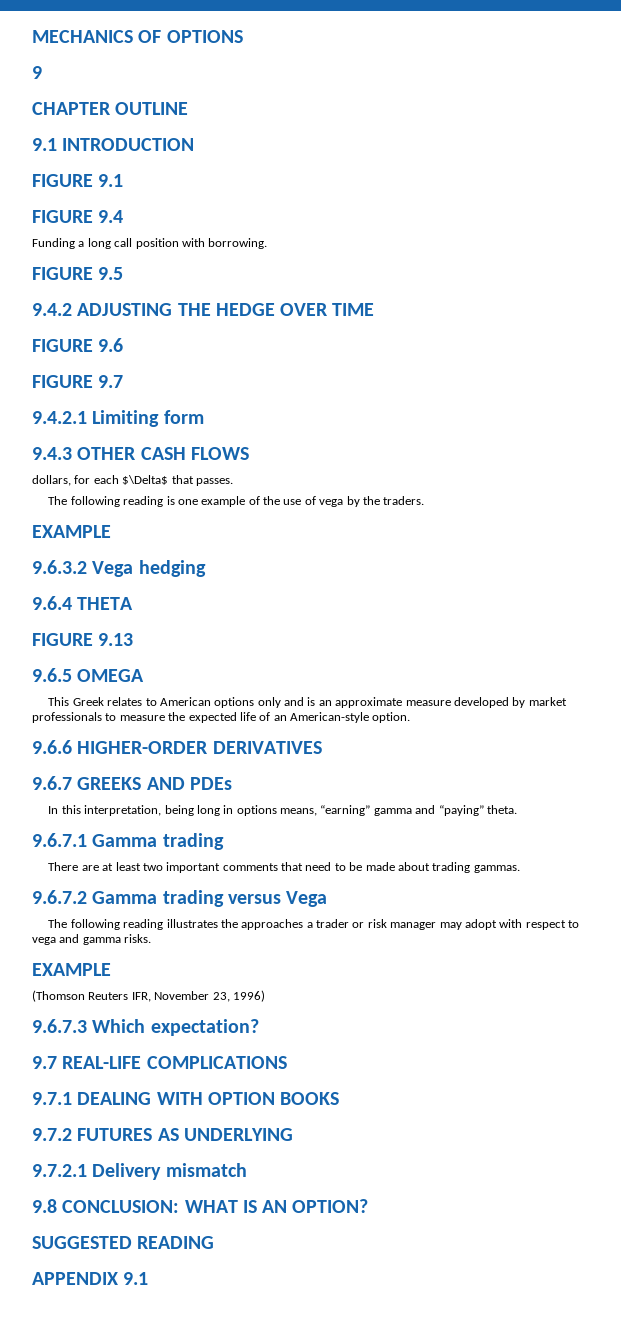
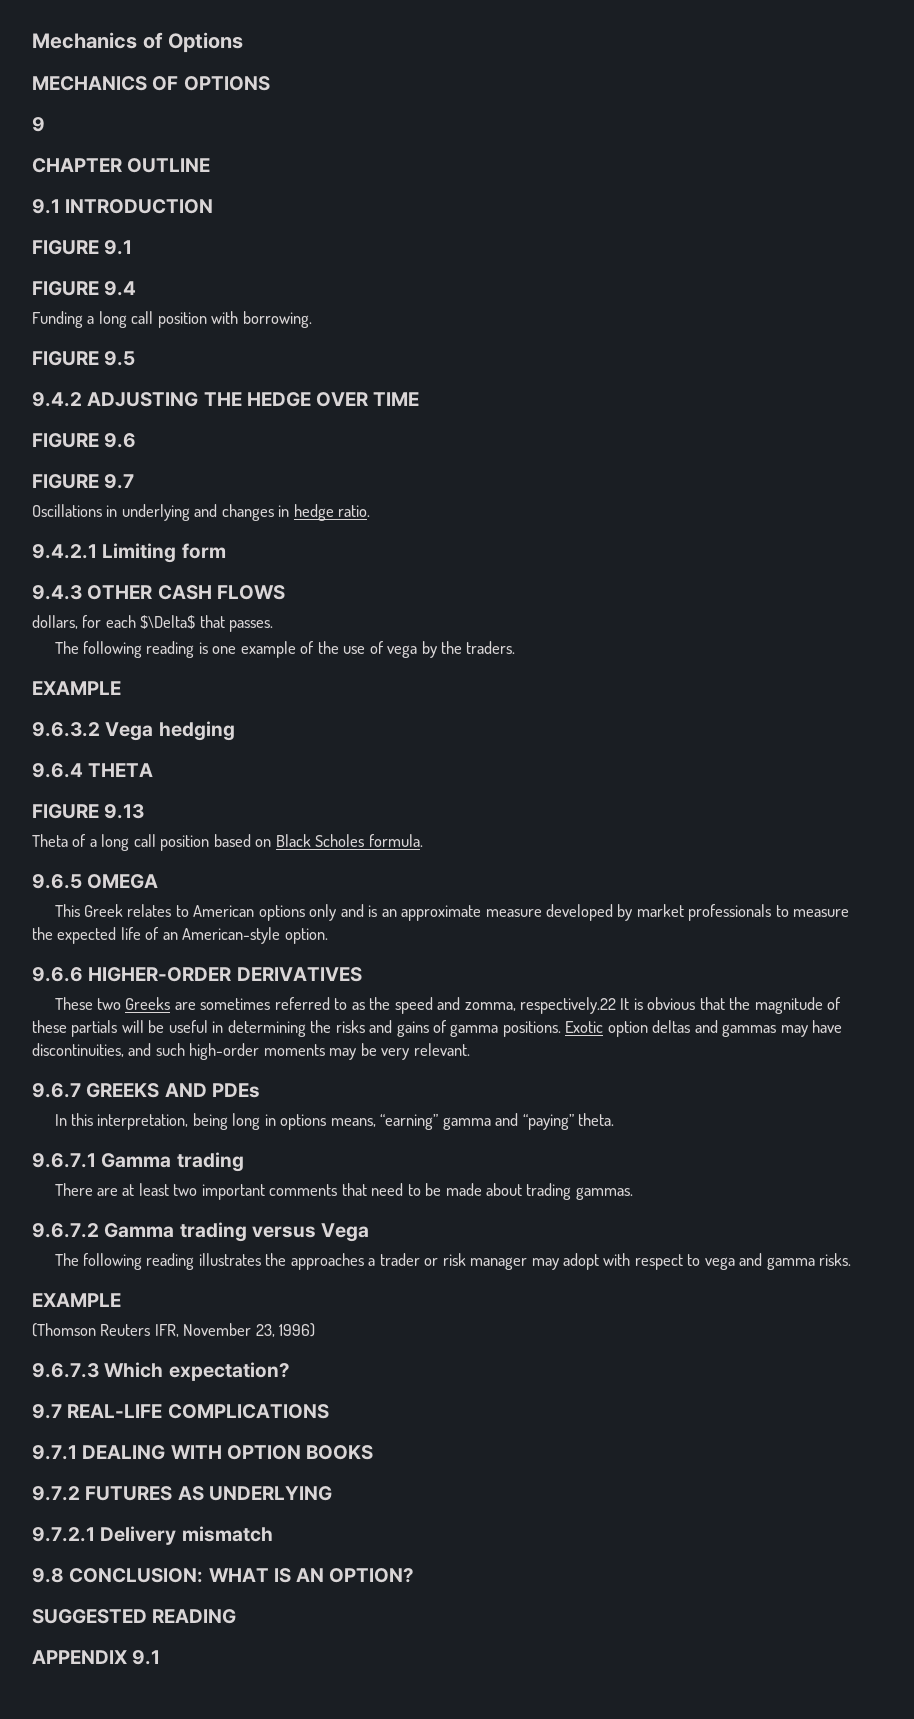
+ Mechanics of Options
+ Oscillations in underlying and changes in hedge ratio.
+ Theta of a long call position based on Black Scholes formula.
+ These two Greeks are sometimes referred to as the speed and zomma, respectively.22 It is obvious that the magnitude of these partials will be useful in determining the risks and gains of gamma positions. Exotic option deltas and gammas may have discontinuities, and such high-order moments may be very relevant.

